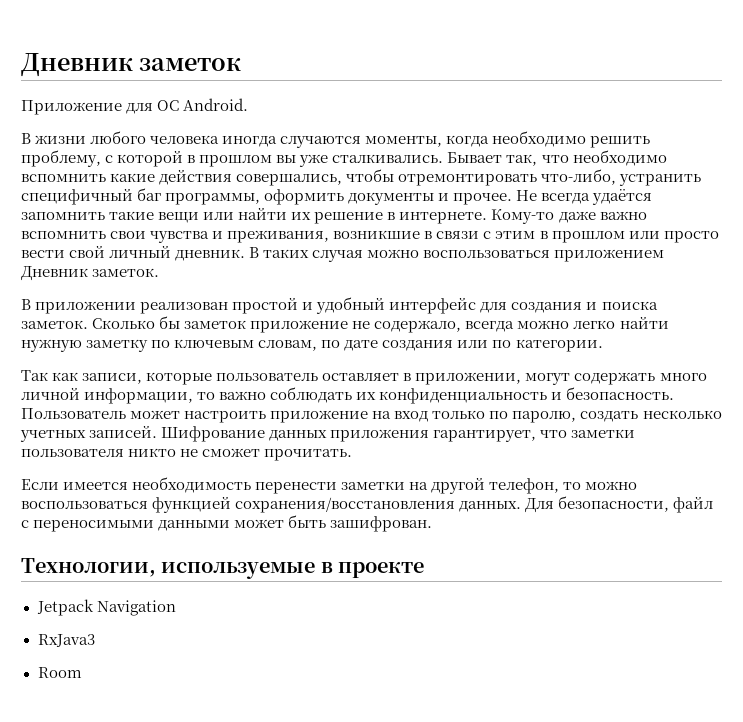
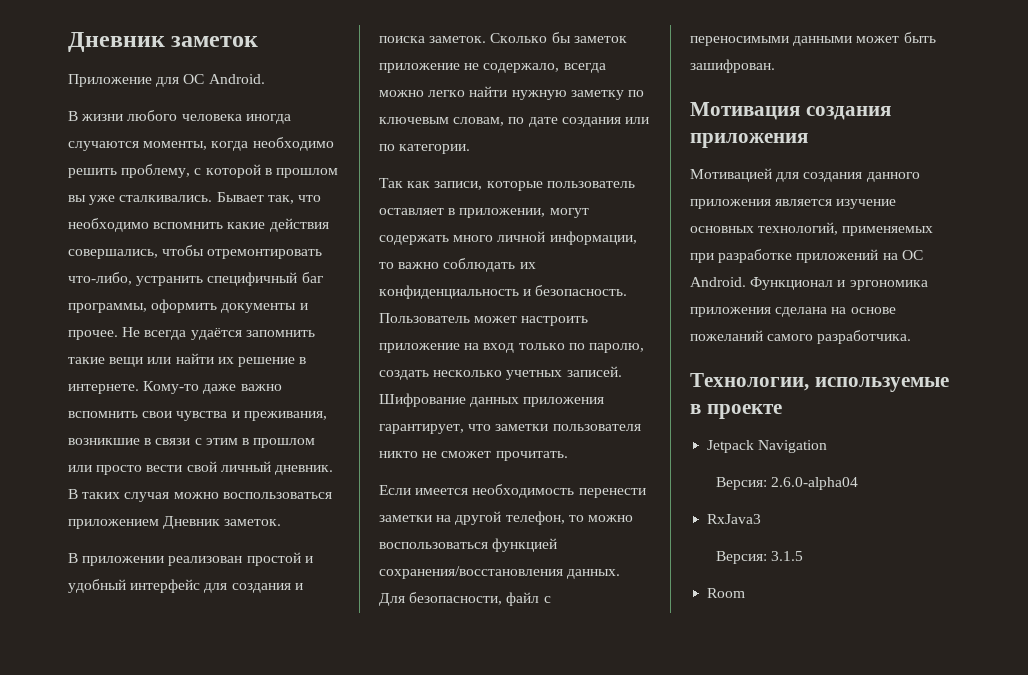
+ Мотивация создания приложения
+ Мотивацией для создания данного приложения является изучение основных технологий, применяемых при разработке приложений на ОС Android. Функционал и эргономика приложения сделана на основе пожеланий самого разработчика.
+ Версия: 2.6.0-alpha04
+ Версия: 3.1.5

